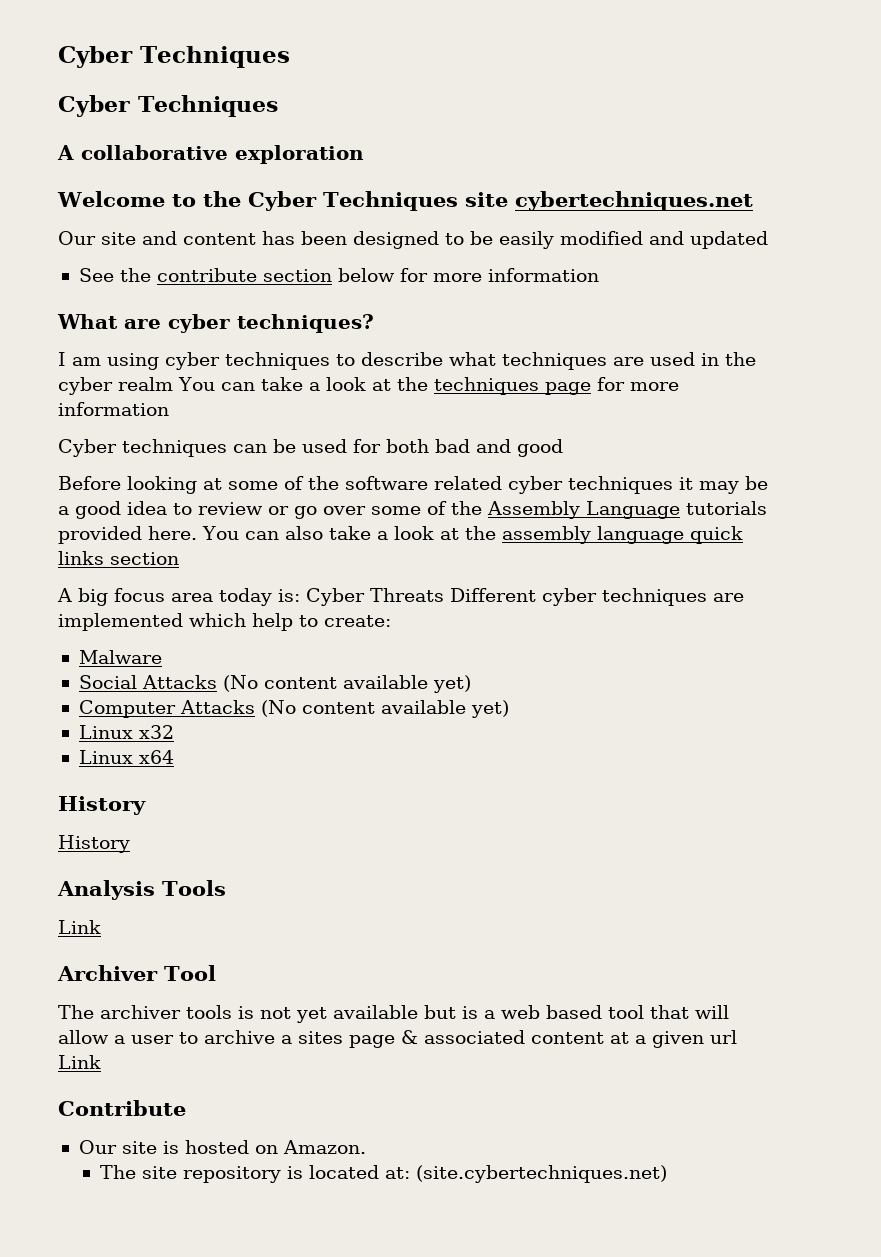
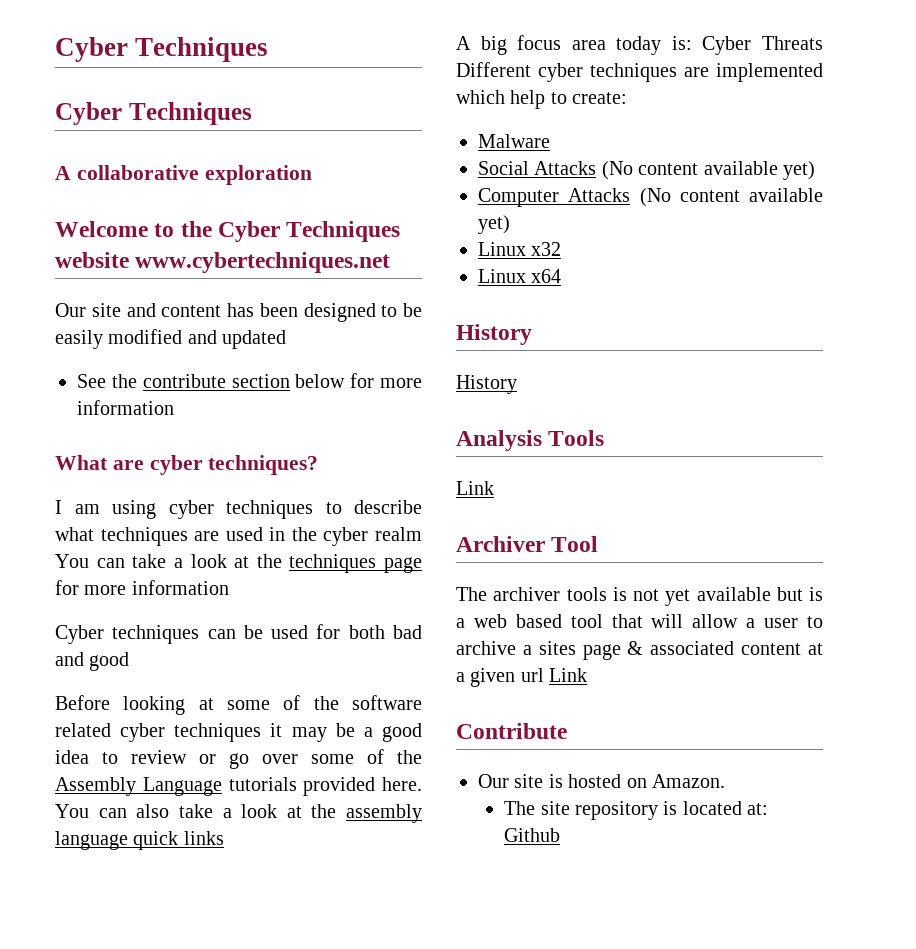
- Welcome to the Cyber Techniques site cybertechniques.net
+ Welcome to the Cyber Techniques website www.cybertechniques.net
- You can also take a look at the assembly language quick links section
+ You can also take a look at the assembly language quick links
- The site repository is located at: (site.cybertechniques.net)
+ The site repository is located at: Github

